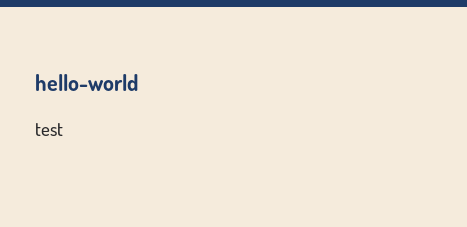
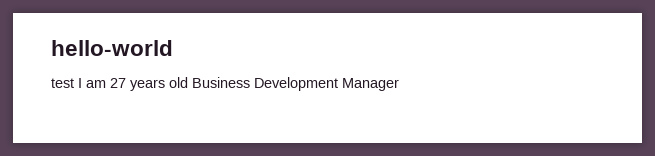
- test
+ test I am 27 years old Business Development Manager

